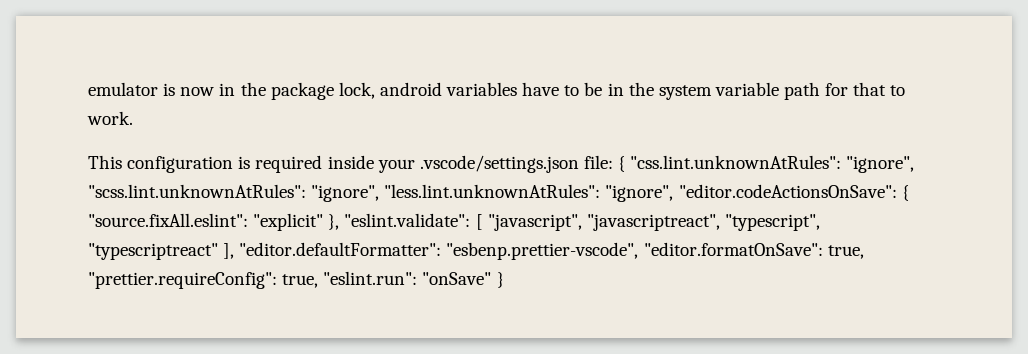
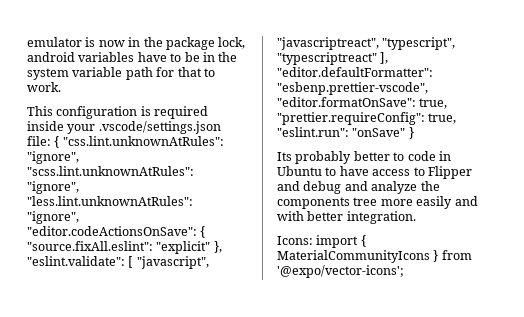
+ Its probably better to code in Ubuntu to have access to Flipper and debug and analyze the components tree more easily and with better integration.
+ Icons: import { MaterialCommunityIcons } from '@expo/vector-icons';

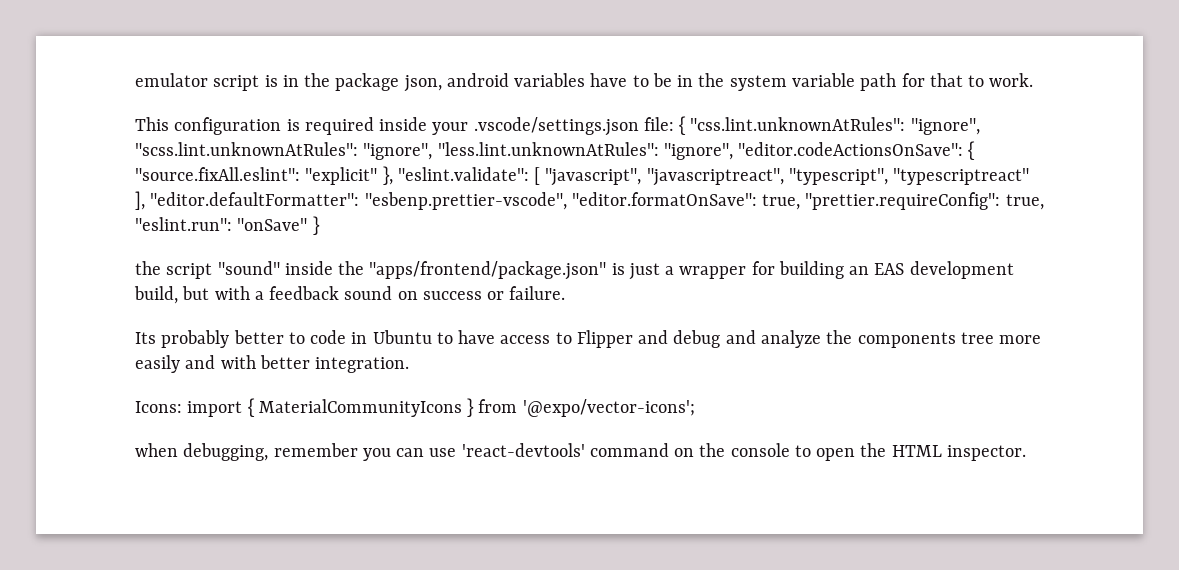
- emulator is now in the package lock, android variables have to be in the system variable path for that to work.
+ emulator script is in the package json, android variables have to be in the system variable path for that to work.
+ the script "sound" inside the "apps/frontend/package.json" is just a wrapper for building an EAS development build, but with a feedback sound on success or failure.
+ when debugging, remember you can use 'react-devtools' command on the console to open the HTML inspector.

